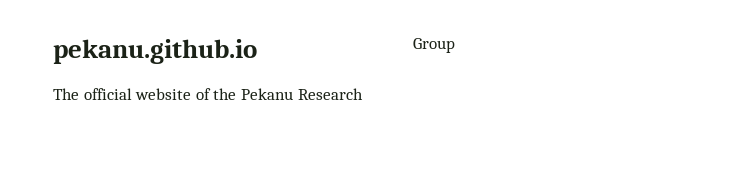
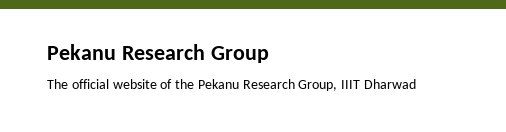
- pekanu.github.io
+ Pekanu Research Group
- The official website of the Pekanu Research Group
+ The official website of the Pekanu Research Group, IIIT Dharwad

